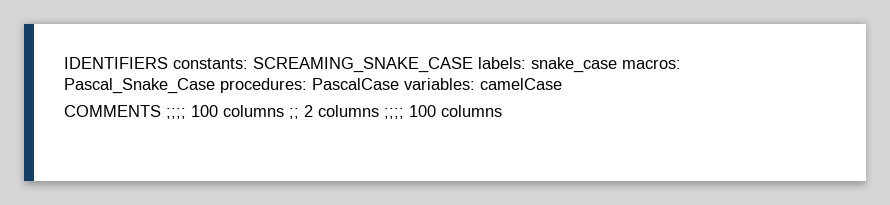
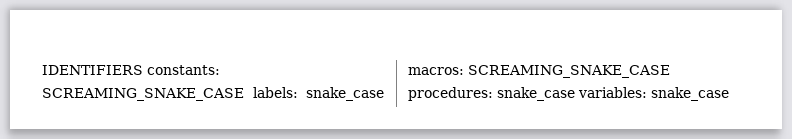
- IDENTIFIERS constants: SCREAMING_SNAKE_CASE labels: snake_case macros: Pascal_Snake_Case procedures: PascalCase variables: camelCase
- COMMENTS ;;;; 100 columns ;; 2 columns ;;;; 100 columns
+ IDENTIFIERS constants: SCREAMING_SNAKE_CASE labels: snake_case macros: SCREAMING_SNAKE_CASE procedures: snake_case variables: snake_case

